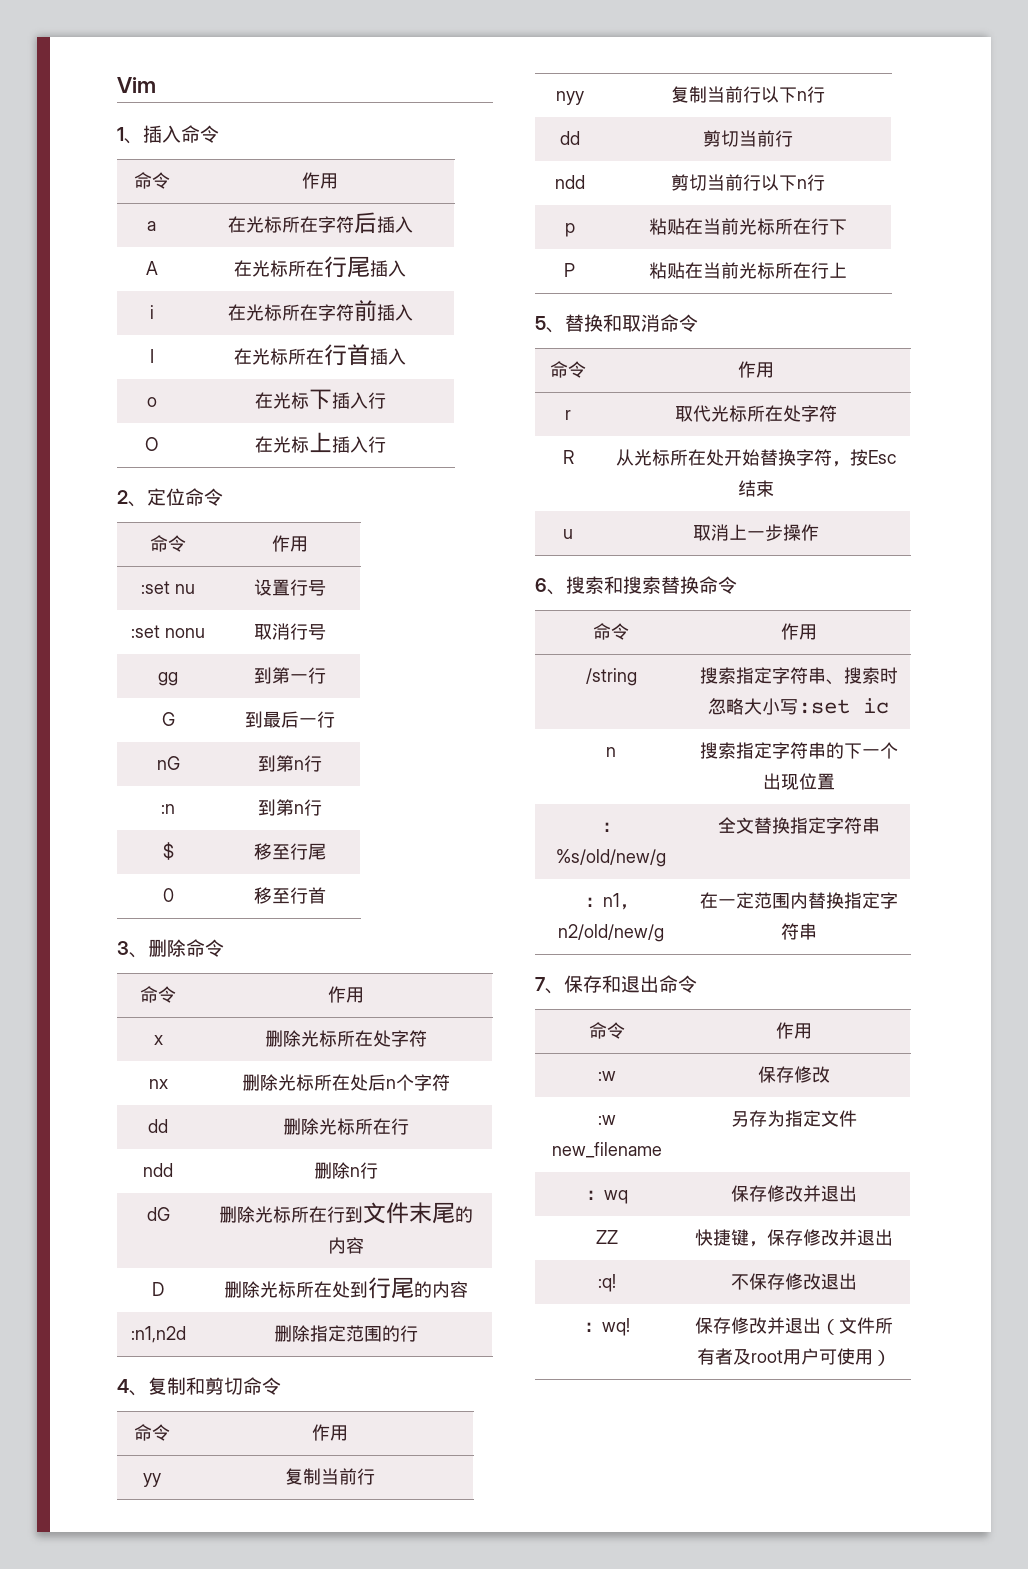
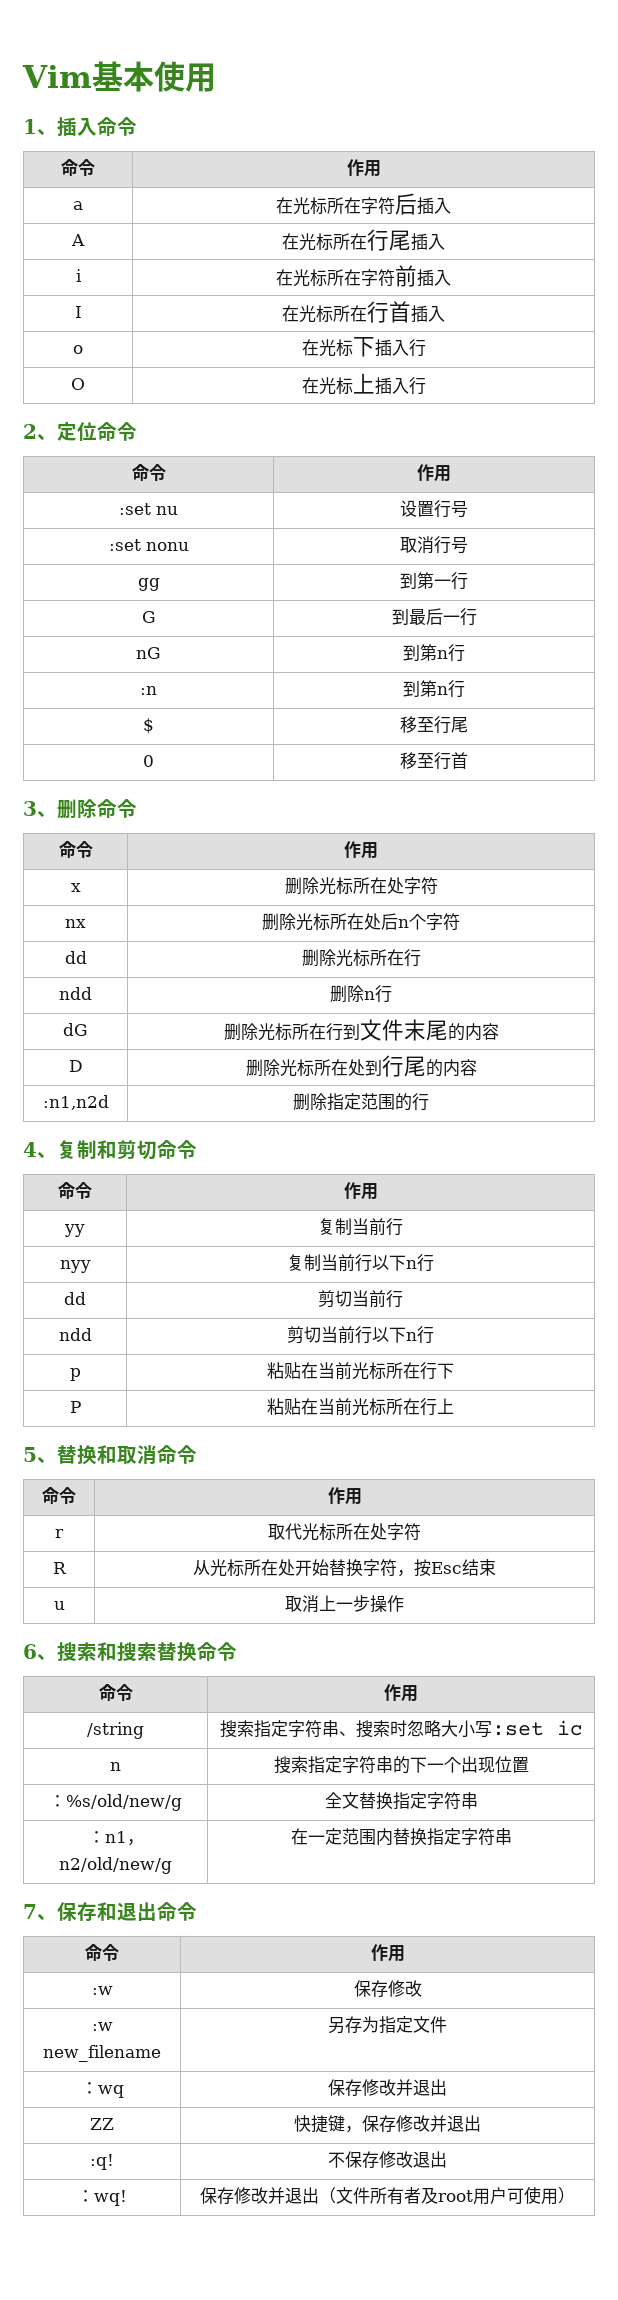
- Vim
+ Vim基本使用

